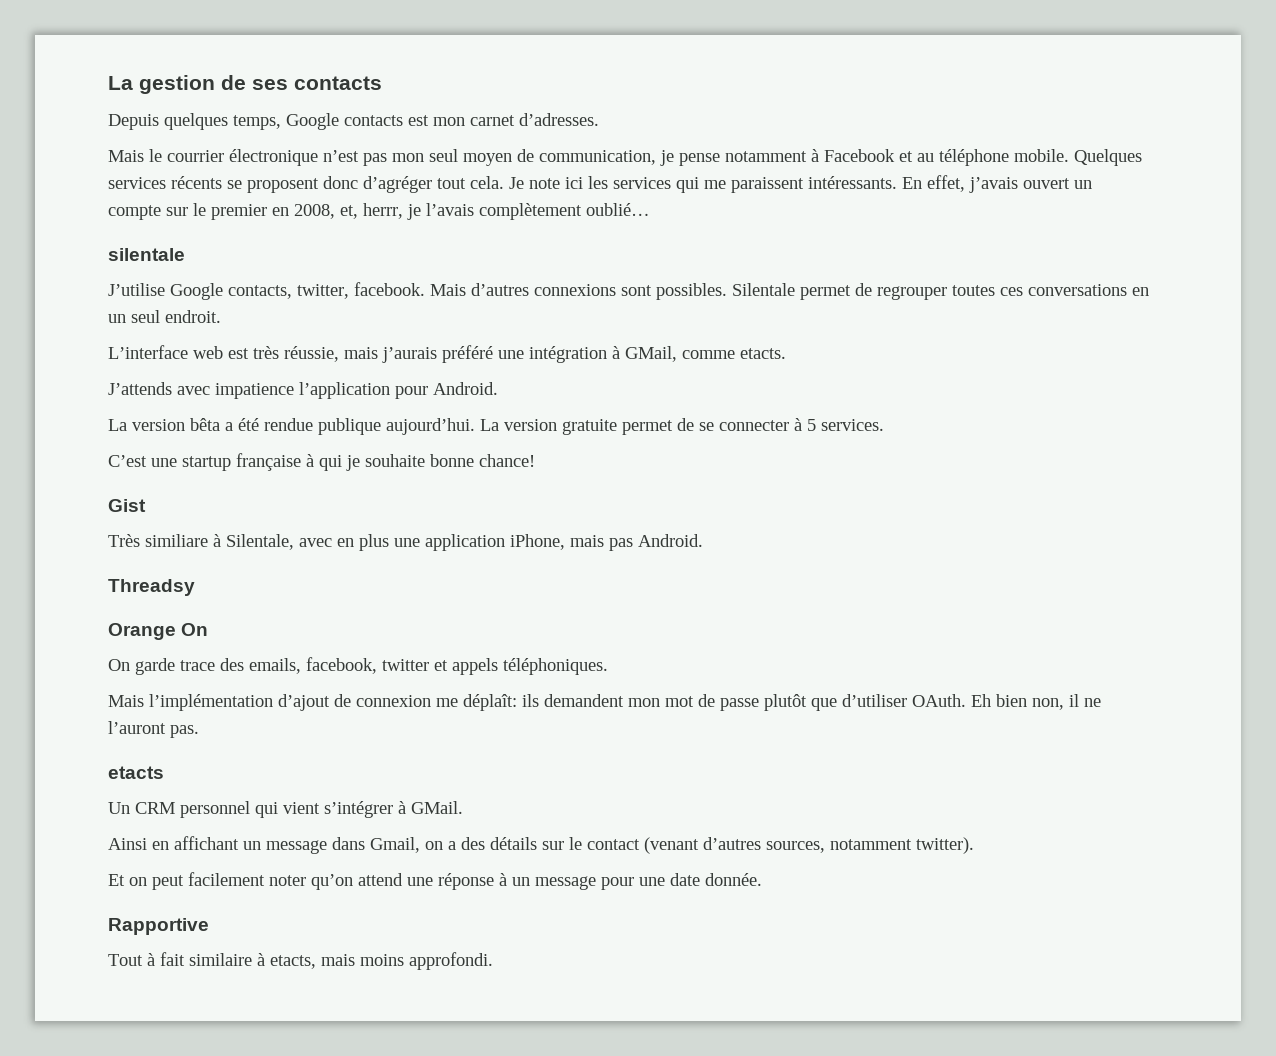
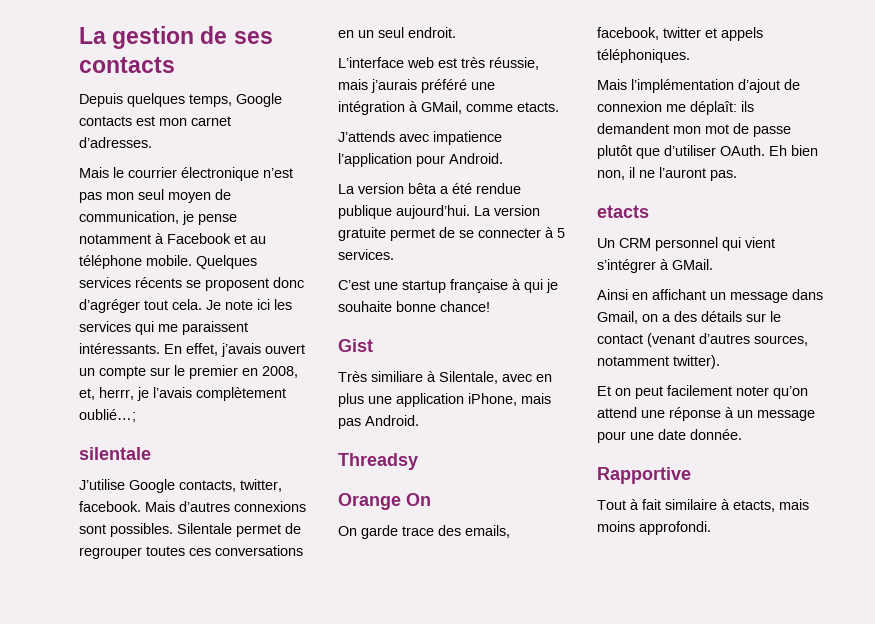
- En effet, j’avais ouvert un compte sur le premier en 2008, et, herrr, je l’avais complètement oublié…
+ En effet, j’avais ouvert un compte sur le premier en 2008, et, herrr, je l’avais complètement oublié…;

